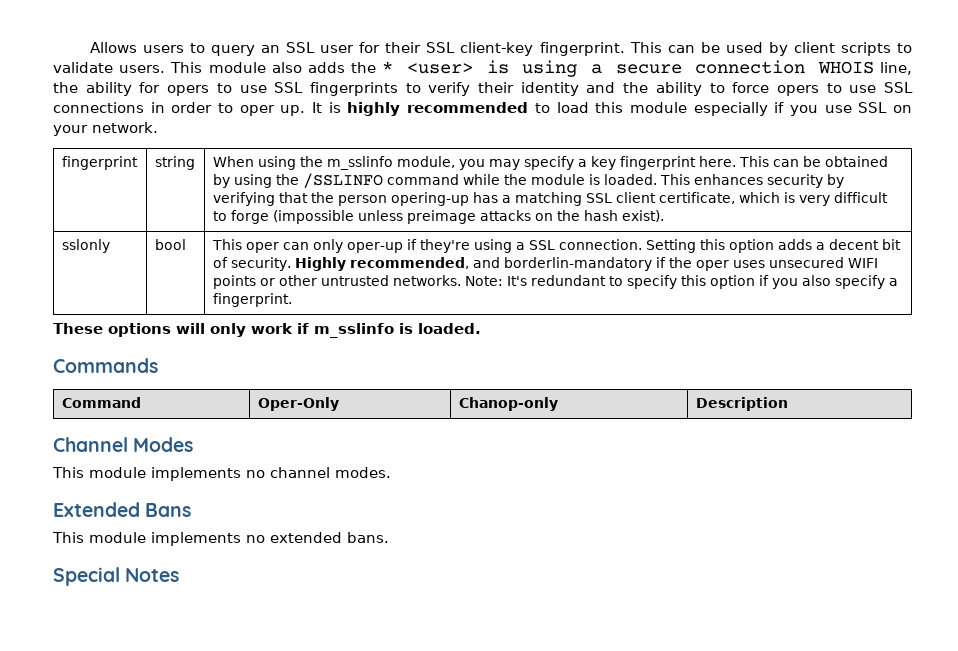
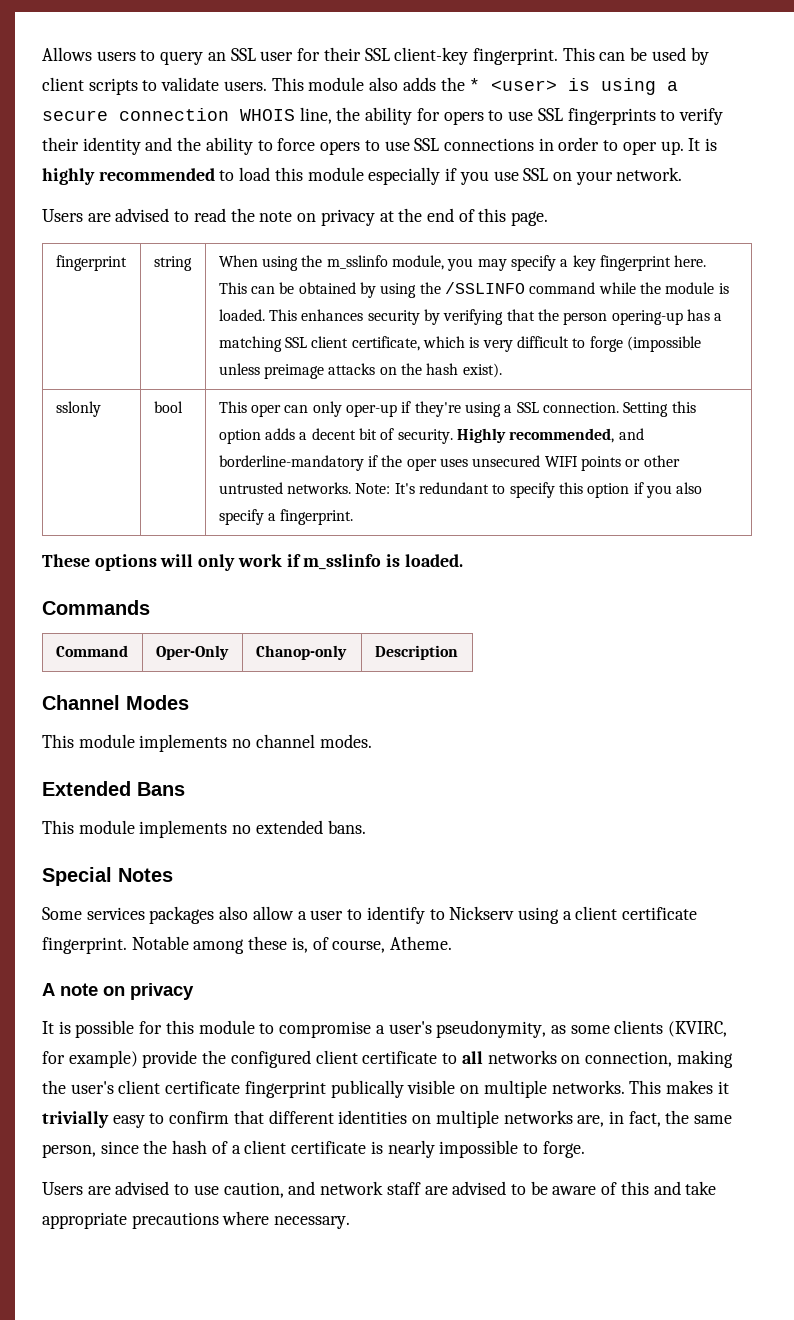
+ Users are advised to read the note on privacy at the end of this page.
- Highly recommended, and borderlin-mandatory if the oper uses unsecured WIFI points or other untrusted networks.
+ Highly recommended, and borderline-mandatory if the oper uses unsecured WIFI points or other untrusted networks.
+ Some services packages also allow a user to identify to Nickserv using a client certificate fingerprint. Notable among these is, of course, Atheme.
+ A note on privacy
+ It is possible for this module to compromise a user's pseudonymity, as some clients (KVIRC, for example) provide the configured client certificate to all networks on connection, making the user's client certificate fingerprint publically visible on multiple networks. This makes it trivially easy to confirm that different identities on multiple networks are, in fact, the same person, since the hash of a client certificate is nearly impossible to forge.
+ Users are advised to use caution, and network staff are advised to be aware of this and take appropriate precautions where necessary.

